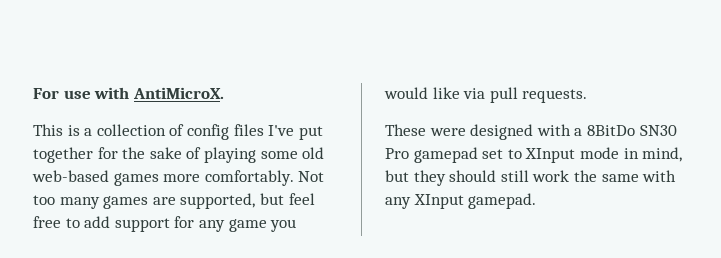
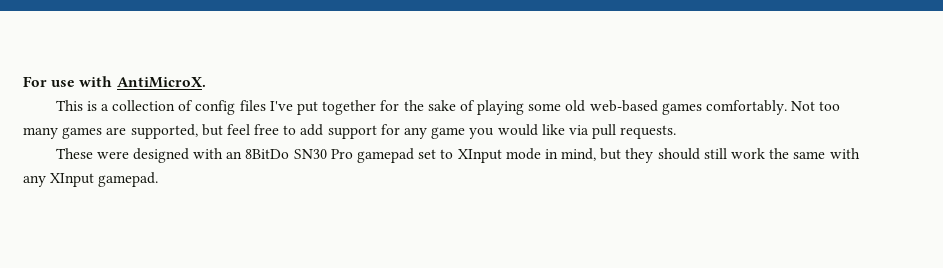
- This is a collection of config files I've put together for the sake of playing some old web-based games more comfortably.
+ This is a collection of config files I've put together for the sake of playing some old web-based games comfortably.
- These were designed with a 8BitDo SN30 Pro gamepad set to XInput mode in mind, but they should still work the same with any XInput gamepad.
+ These were designed with an 8BitDo SN30 Pro gamepad set to XInput mode in mind, but they should still work the same with any XInput gamepad.

